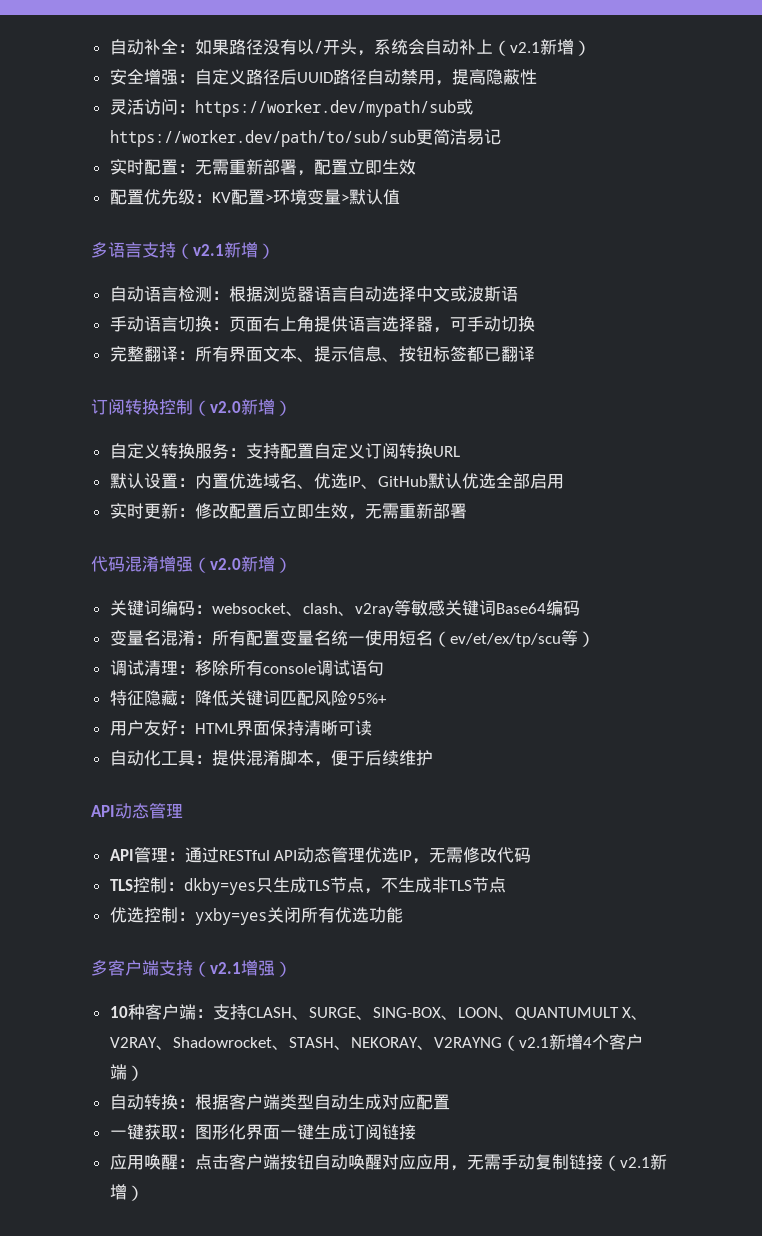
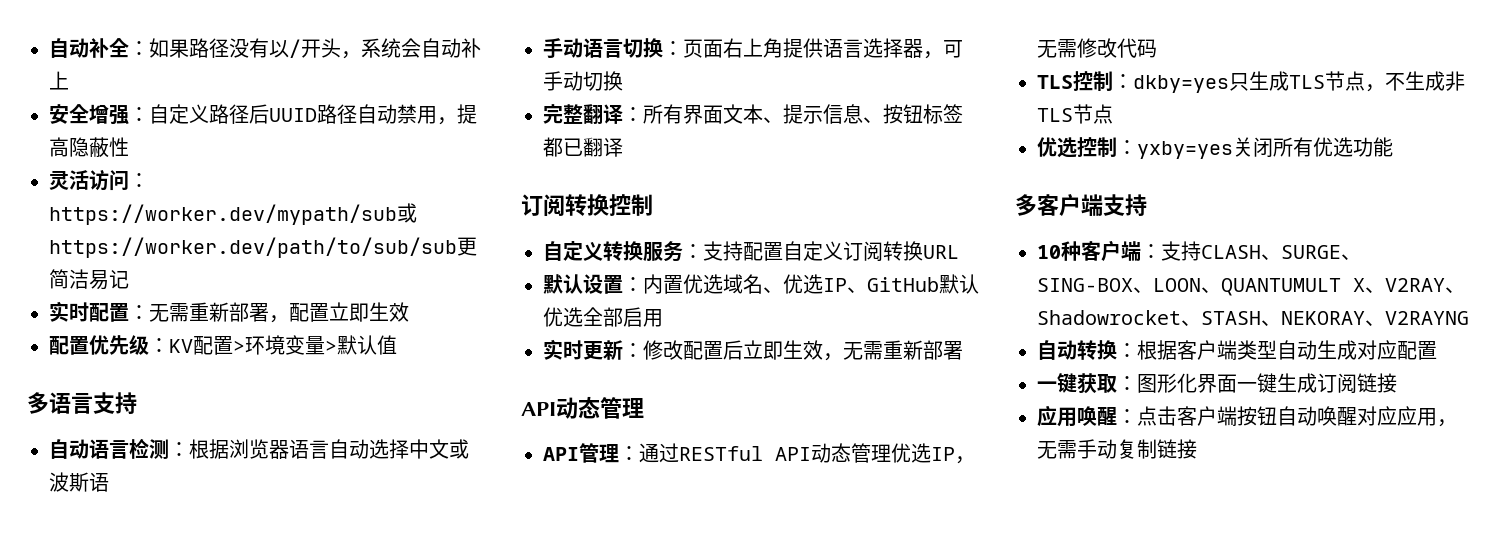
- 自动补全：如果路径没有以/开头，系统会自动补上（v2.1新增）
+ 自动补全：如果路径没有以/开头，系统会自动补上
- 多语言支持（v2.1新增）
+ 多语言支持
- 订阅转换控制（v2.0新增）
+ 订阅转换控制
- 代码混淆增强（v2.0新增）
- 关键词编码：websocket、clash、v2ray等敏感关键词Base64编码
- 变量名混淆：所有配置变量名统一使用短名（ev/et/ex/tp/scu等）
- 调试清理：移除所有console调试语句
- 特征隐藏：降低关键词匹配风险95%+
- 用户友好：HTML界面保持清晰可读
- 自动化工具：提供混淆脚本，便于后续维护
- 多客户端支持（v2.1增强）
+ 多客户端支持
- 10种客户端：支持CLASH、SURGE、SING-BOX、LOON、QUANTUMULT X、V2RAY、Shadowrocket、STASH、NEKORAY、V2RAYNG（v2.1新增4个客户端）
+ 10种客户端：支持CLASH、SURGE、SING-BOX、LOON、QUANTUMULT X、V2RAY、Shadowrocket、STASH、NEKORAY、V2RAYNG
- 应用唤醒：点击客户端按钮自动唤醒对应应用，无需手动复制链接（v2.1新增）
+ 应用唤醒：点击客户端按钮自动唤醒对应应用，无需手动复制链接

